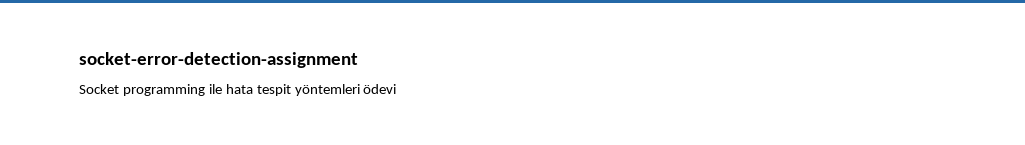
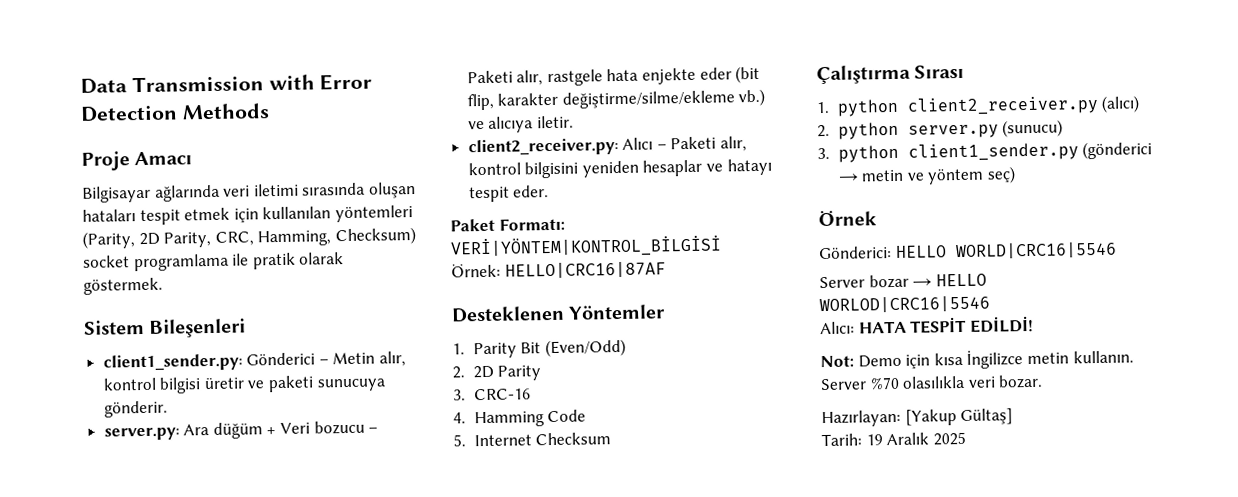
- socket-error-detection-assignment
- Socket programming ile hata tespit yöntemleri ödevi
+ Data Transmission with Error Detection Methods
+ Proje Amacı
+ Bilgisayar ağlarında veri iletimi sırasında oluşan hataları tespit etmek için kullanılan yöntemleri (Parity, 2D Parity, CRC, Hamming, Checksum) socket programlama ile pratik olarak göstermek.
+ Sistem Bileşenleri
+ client1_sender.py: Gönderici – Metin alır, kontrol bilgisi üretir ve paketi sunucuya gönderir.
+ server.py: Ara düğüm + Veri bozucu – Paketi alır, rastgele hata enjekte eder (bit flip, karakter değiştirme/silme/ekleme vb.) ve alıcıya iletir.
+ client2_receiver.py: Alıcı – Paketi alır, kontrol bilgisini yeniden hesaplar ve hatayı tespit eder.
+ Paket Formatı: VERİ|YÖNTEM|KONTROL_BİLGİSİ
+ Örnek: HELLO|CRC16|87AF
+ Desteklenen Yöntemler
+ 1. Parity Bit (Even/Odd)
+ 2. 2D Parity
+ 3. CRC-16
+ 4. Hamming Code
+ 5. Internet Checksum
+ Çalıştırma Sırası
+ 1. python client2_receiver.py (alıcı)
+ 2. python server.py (sunucu)
+ 3. python client1_sender.py (gönderici → metin ve yöntem seç)
+ Örnek
+ Gönderici: HELLO WORLD|CRC16|5546
+ Server bozar → HELLO WORLOD|CRC16|5546
+ Alıcı: HATA TESPİT EDİLDİ!
+ Not: Demo için kısa İngilizce metin kullanın. Server %70 olasılıkla veri bozar.
+ Hazırlayan: [Yakup Gültaş]
+ Tarih: 19 Aralık 2025

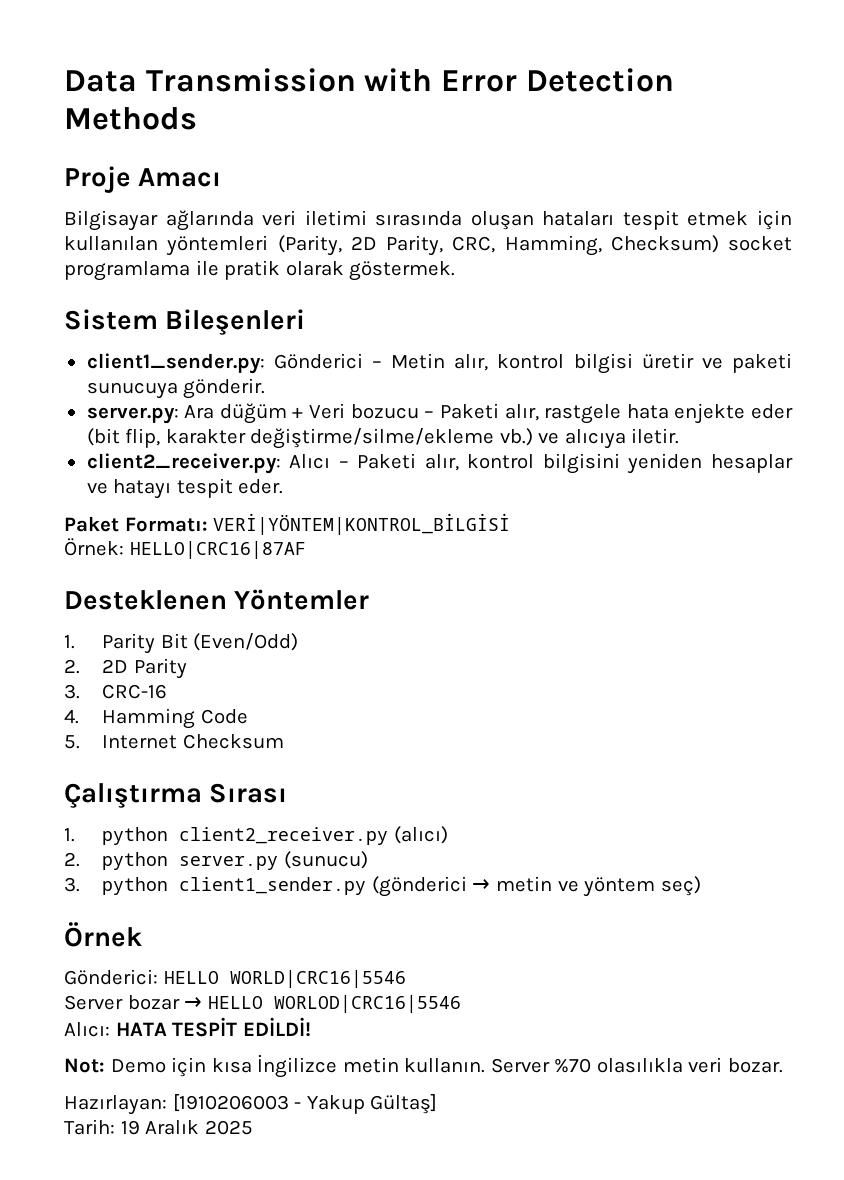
- Hazırlayan: [Yakup Gültaş]
+ Hazırlayan: [1910206003 - Yakup Gültaş]

